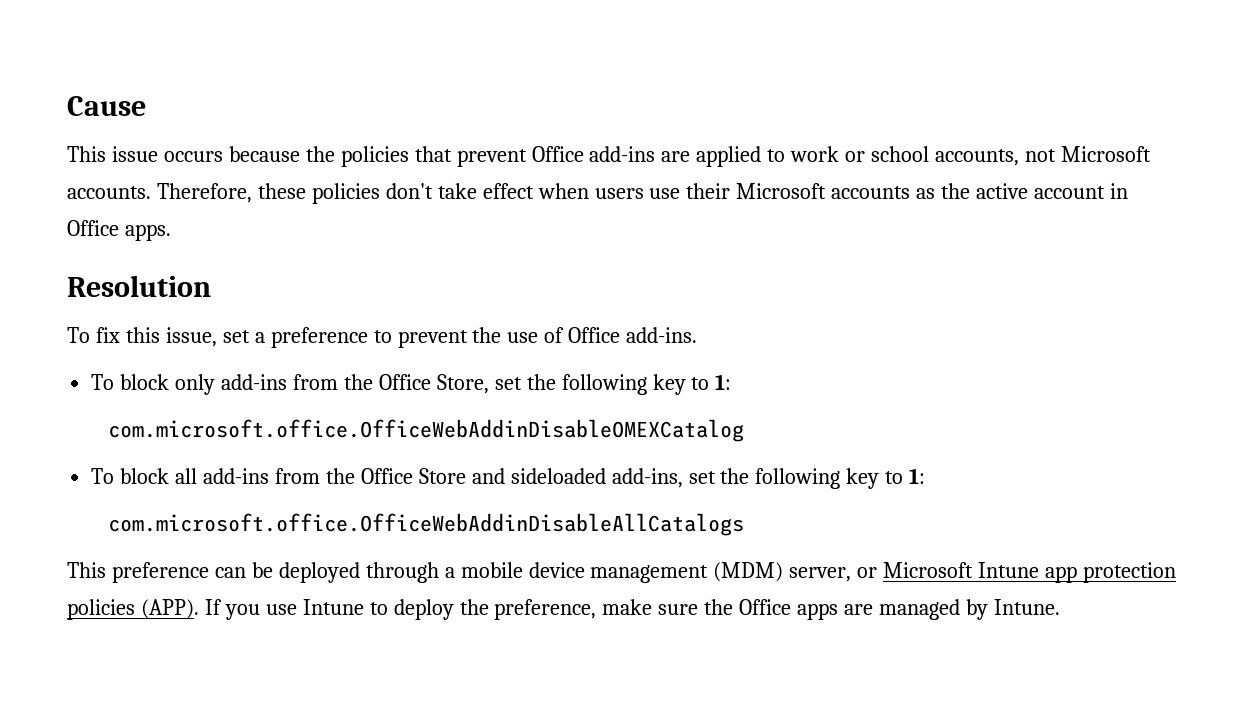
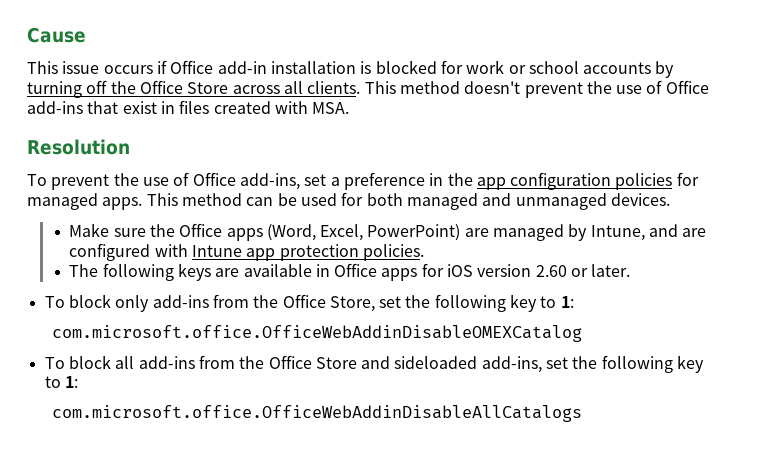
- This issue occurs because the policies that prevent Office add-ins are applied to work or school accounts, not Microsoft accounts. Therefore, these policies don't take effect when users use their Microsoft accounts as the active account in Office apps.
+ This issue occurs if Office add-in installation is blocked for work or school accounts by turning off the Office Store across all clients. This method doesn't prevent the use of Office add-ins that exist in files created with MSA.
  Resolution
- To fix this issue, set a preference to prevent the use of Office add-ins.
+ To prevent the use of Office add-ins, set a preference in the app configuration policies for managed apps. This method can be used for both managed and unmanaged devices.
+ Make sure the Office apps (Word, Excel, PowerPoint) are managed by Intune, and are configured with Intune app protection policies.
+ The following keys are available in Office apps for iOS version 2.60 or later.
- This preference can be deployed through a mobile device management (MDM) server, or Microsoft Intune app protection policies (APP). If you use Intune to deploy the preference, make sure the Office apps are managed by Intune.

